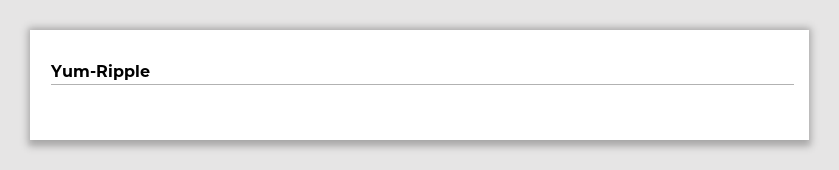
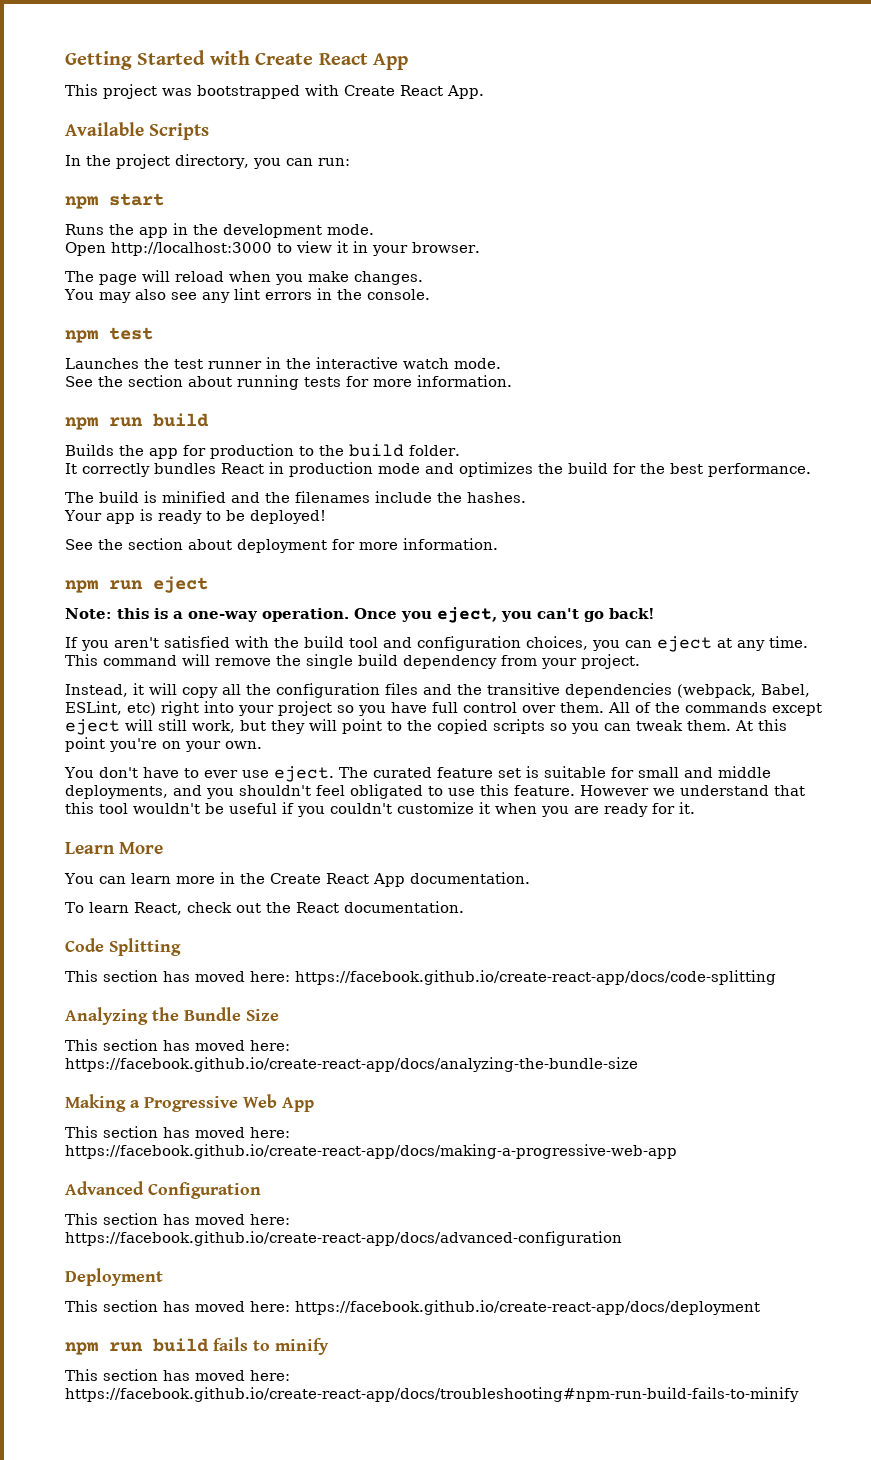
- Yum-Ripple
+ Getting Started with Create React App
+ This project was bootstrapped with Create React App.
+ Available Scripts
+ In the project directory, you can run:
+ npm start
+ Runs the app in the development mode.
+ Open http://localhost:3000 to view it in your browser.
+ The page will reload when you make changes.
+ You may also see any lint errors in the console.
+ npm test
+ Launches the test runner in the interactive watch mode.
+ See the section about running tests for more information.
+ npm run build
+ Builds the app for production to the build folder.
+ It correctly bundles React in production mode and optimizes the build for the best performance.
+ The build is minified and the filenames include the hashes.
+ Your app is ready to be deployed!
+ See the section about deployment for more information.
+ npm run eject
+ Note: this is a one-way operation. Once you eject, you can't go back!
+ If you aren't satisfied with the build tool and configuration choices, you can eject at any time. This command will remove the single build dependency from your project.
+ Instead, it will copy all the configuration files and the transitive dependencies (webpack, Babel, ESLint, etc) right into your project so you have full control over them. All of the commands except eject will still work, but they will point to the copied scripts so you can tweak them. At this point you're on your own.
+ You don't have to ever use eject. The curated feature set is suitable for small and middle deployments, and you shouldn't feel obligated to use this feature. However we understand that this tool wouldn't be useful if you couldn't customize it when you are ready for it.
+ Learn More
+ You can learn more in the Create React App documentation.
+ To learn React, check out the React documentation.
+ Code Splitting
+ This section has moved here: https://facebook.github.io/create-react-app/docs/code-splitting
+ Analyzing the Bundle Size
+ This section has moved here: https://facebook.github.io/create-react-app/docs/analyzing-the-bundle-size
+ Making a Progressive Web App
+ This section has moved here: https://facebook.github.io/create-react-app/docs/making-a-progressive-web-app
+ Advanced Configuration
+ This section has moved here: https://facebook.github.io/create-react-app/docs/advanced-configuration
+ Deployment
+ This section has moved here: https://facebook.github.io/create-react-app/docs/deployment
+ npm run build fails to minify
+ This section has moved here: https://facebook.github.io/create-react-app/docs/troubleshooting#npm-run-build-fails-to-minify

